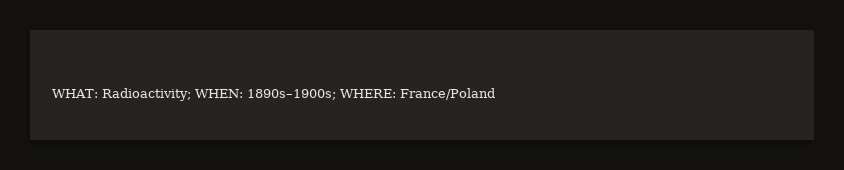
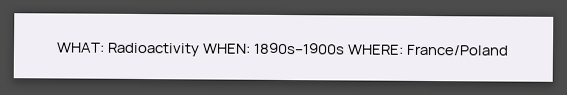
- WHAT: Radioactivity; WHEN: 1890s–1900s; WHERE: France/Poland
+ WHAT: Radioactivity WHEN: 1890s–1900s WHERE: France/Poland

